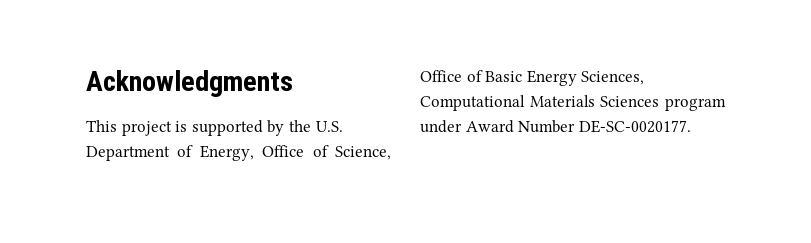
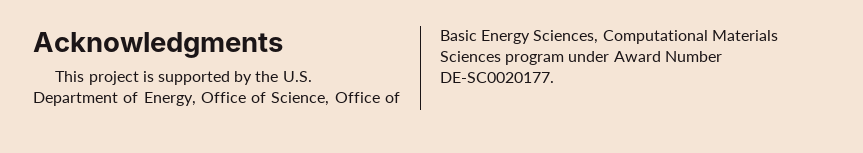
- This project is supported by the U.S. Department of Energy, Office of Science, Office of Basic Energy Sciences, Computational Materials Sciences program under Award Number DE-SC-0020177.
+ This project is supported by the U.S. Department of Energy, Office of Science, Office of Basic Energy Sciences, Computational Materials Sciences program under Award Number DE-SC0020177.

